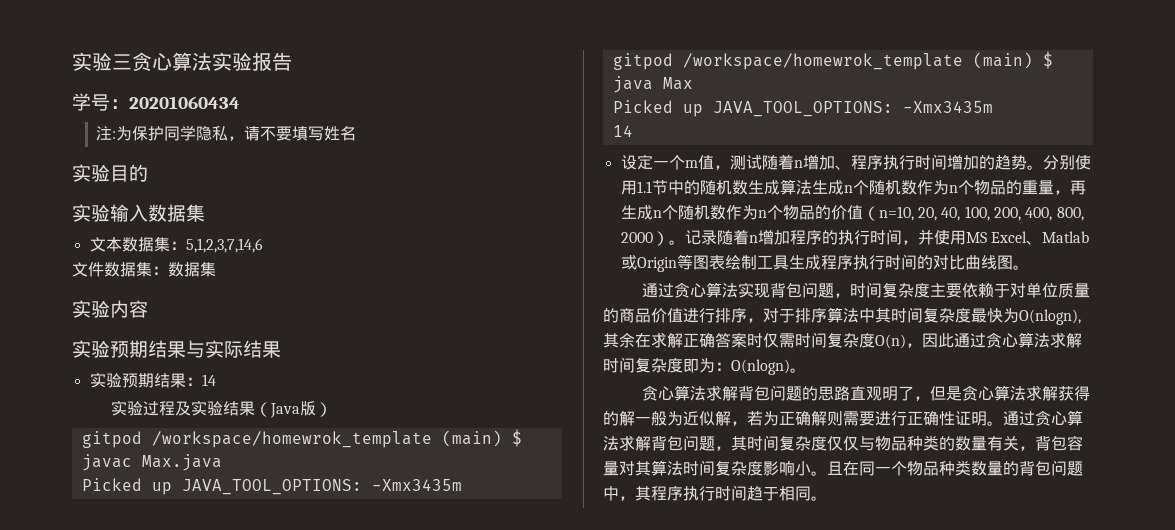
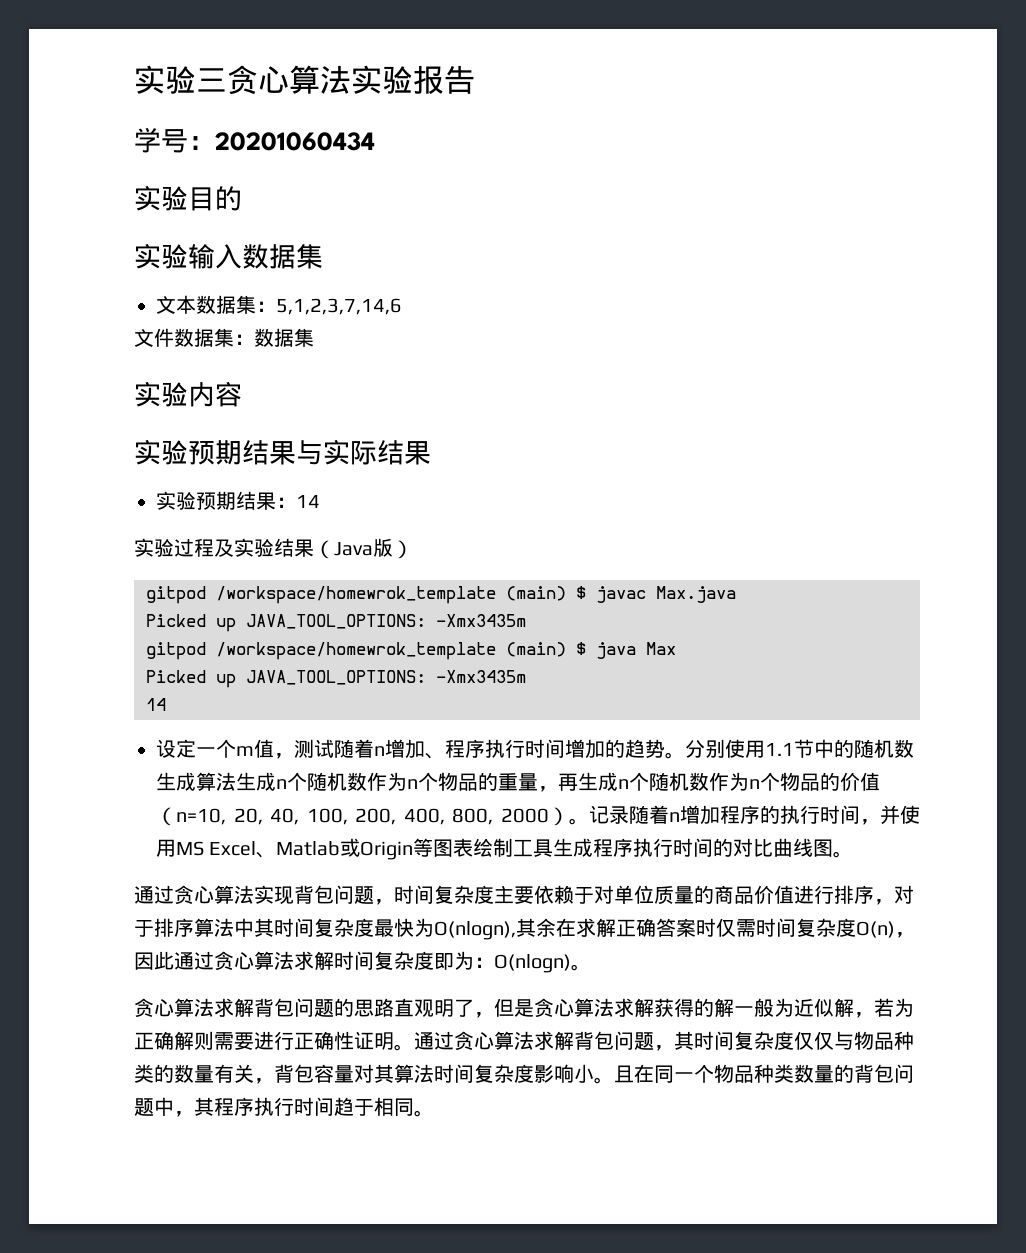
- 注:为保护同学隐私，请不要填写姓名

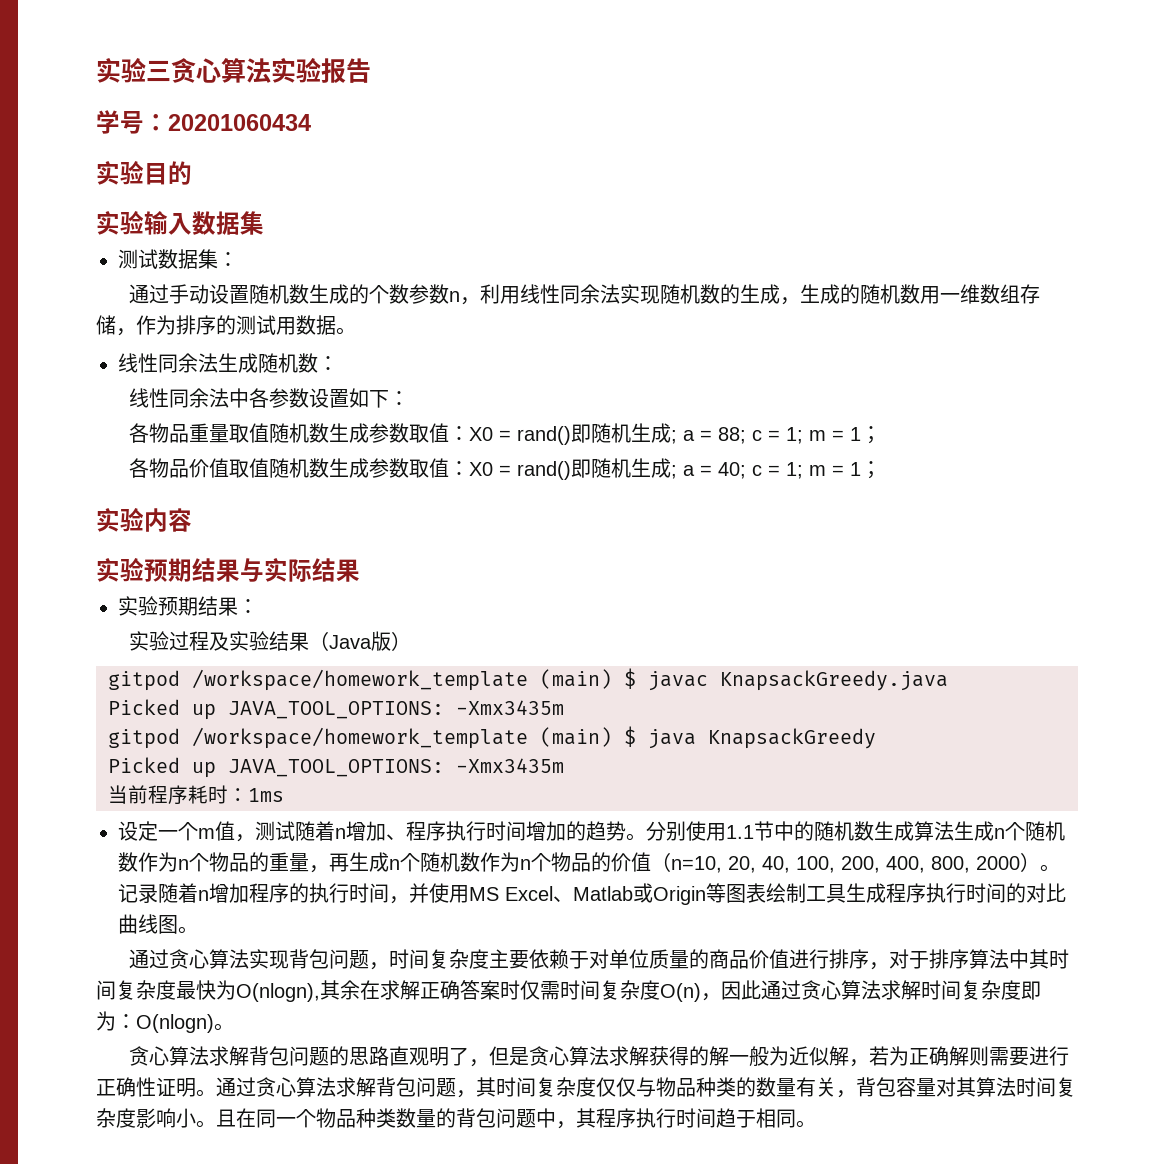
- 文本数据集：5,1,2,3,7,14,6
- 文件数据集：数据集
+ 测试数据集：
+ 通过手动设置随机数生成的个数参数n，利用线性同余法实现随机数的生成，生成的随机数用一维数组存储，作为排序的测试用数据。
+ 线性同余法生成随机数：
+ 线性同余法中各参数设置如下：
+ 各物品重量取值随机数生成参数取值：X0 = rand()即随机生成; a = 88; c = 1; m = 1；
+ 各物品价值取值随机数生成参数取值：X0 = rand()即随机生成; a = 40; c = 1; m = 1；
- 实验预期结果：14
+ 实验预期结果：
- gitpod /workspace/homewrok_template (main) $ javac Max.java
+ gitpod /workspace/homework_template (main) $ javac KnapsackGreedy.java
- gitpod /workspace/homewrok_template (main) $ java Max
+ gitpod /workspace/homework_template (main) $ java KnapsackGreedy
  Picked up JAVA_TOOL_OPTIONS: -Xmx3435m
- 14
+ 当前程序耗时：1ms

